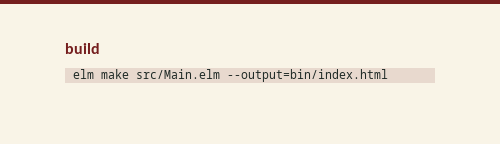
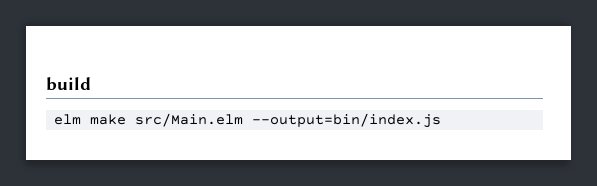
- elm make src/Main.elm --output=bin/index.html
+ elm make src/Main.elm --output=bin/index.js

